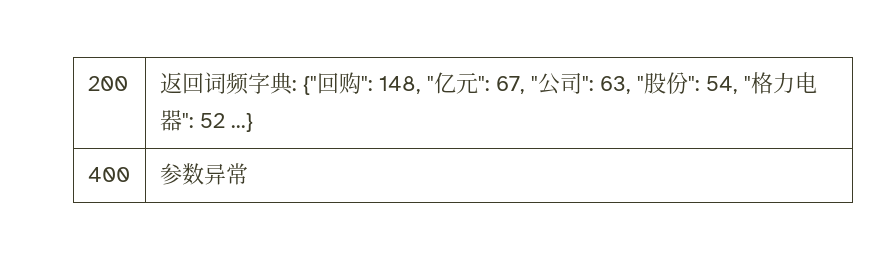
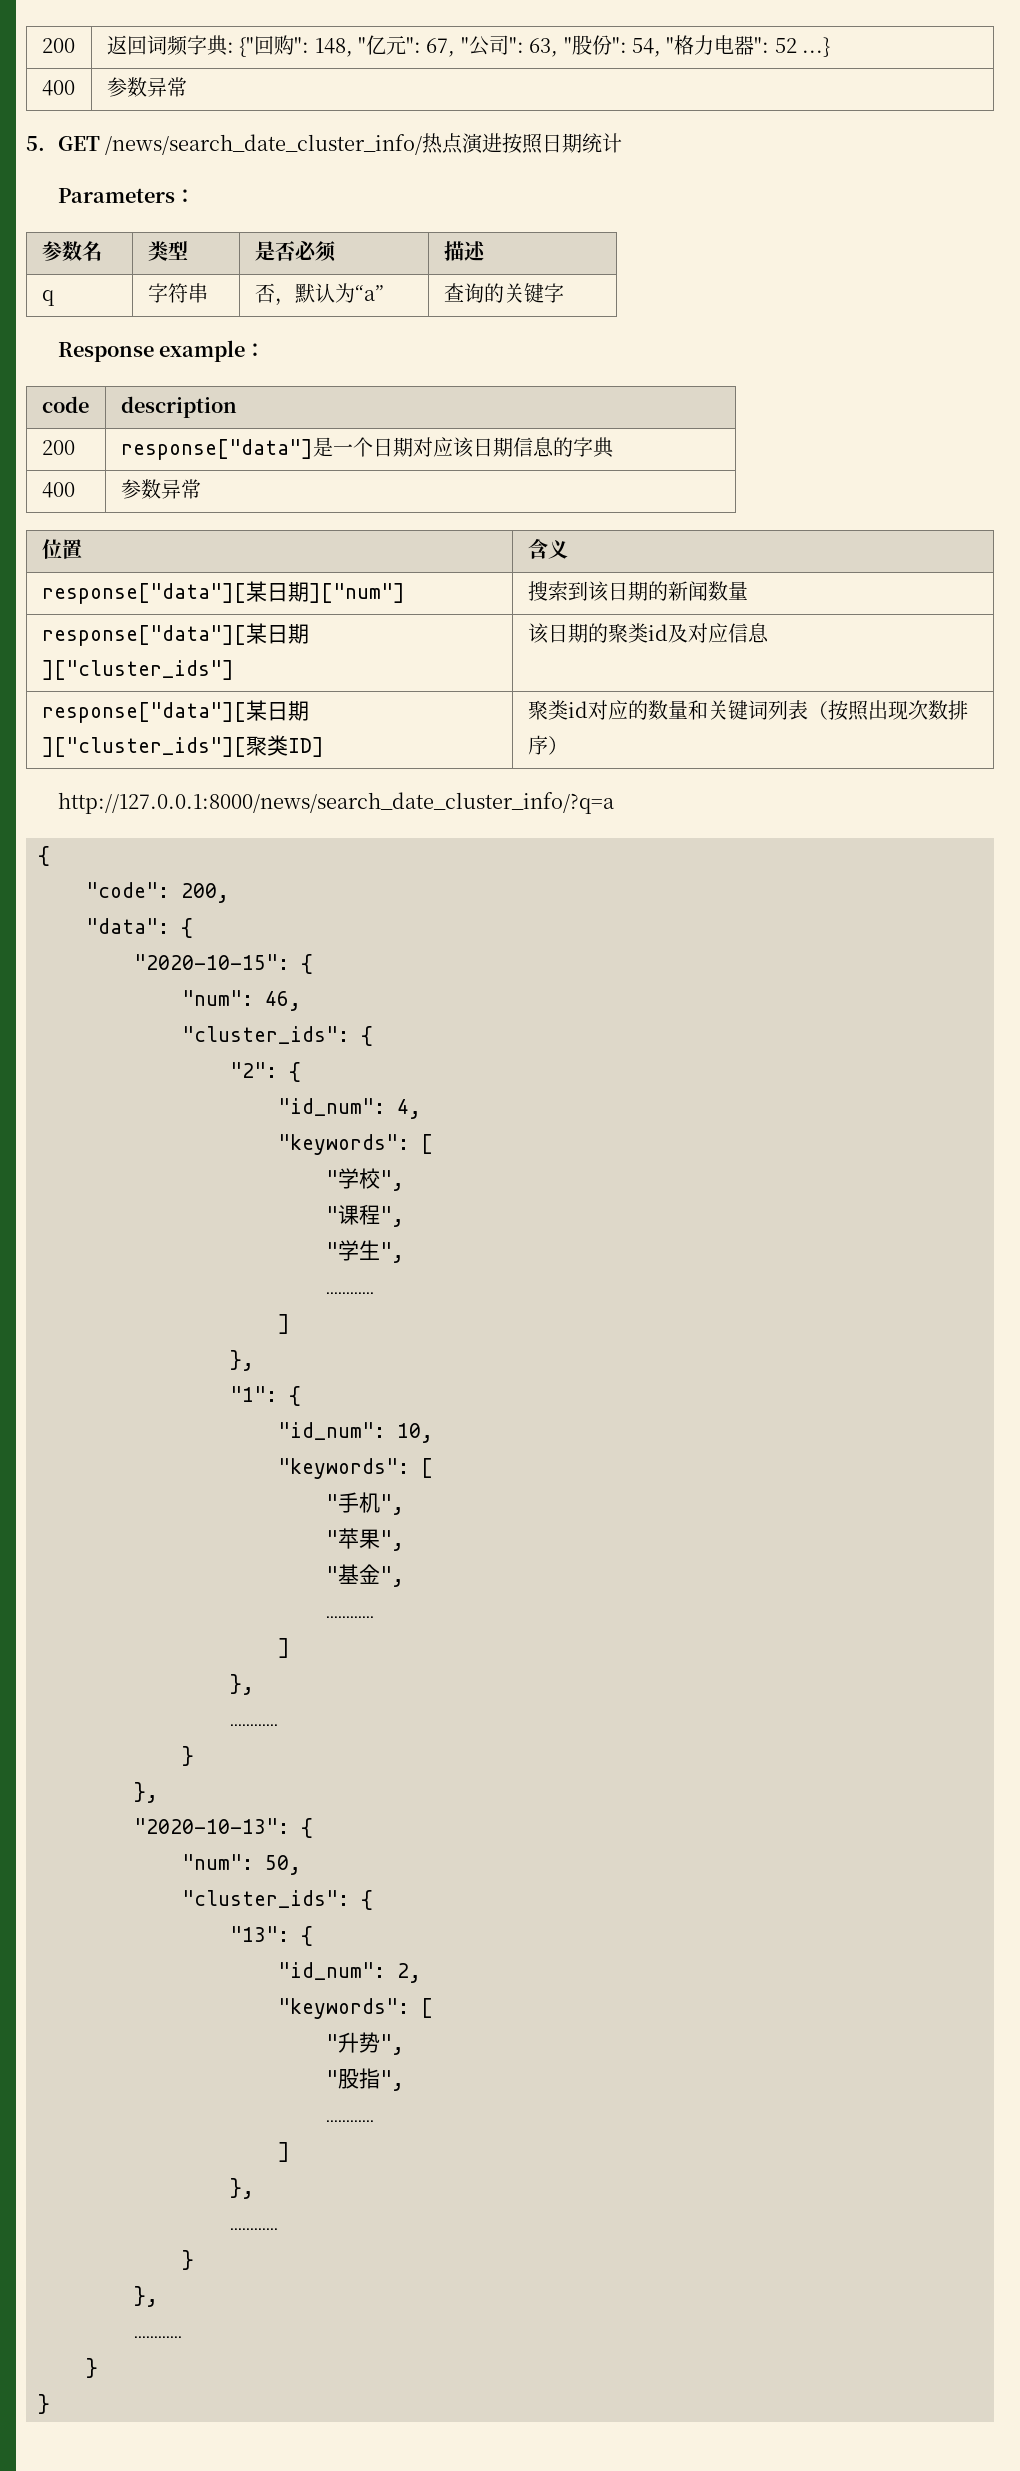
+ 5. GET /news/search_date_cluster_info/热点演进按照日期统计
+ Parameters：
+ 参数名 | 类型 | 是否必须 | 描述
+ q | 字符串 | 否，默认为“a” | 查询的关键字
+ Response example：
+ code | description
+ 200 | response["data"]是一个日期对应该日期信息的字典
+ 400 | 参数异常
+ 位置 | 含义
+ response["data"][某日期]["num"] | 搜索到该日期的新闻数量
+ response["data"][某日期]["cluster_ids"] | 该日期的聚类id及对应信息
+ response["data"][某日期]["cluster_ids"][聚类ID] | 聚类id对应的数量和关键词列表（按照出现次数排序）
+ http://127.0.0.1:8000/news/search_date_cluster_info/?q=a
+ {
+ "code": 200,
+ "data": {
+ "2020-10-15": {
+ "num": 46,
+ "cluster_ids": {
+ "2": {
+ "id_num": 4,
+ "keywords": [
+ "学校",
+ "课程",
+ "学生",
+ …………
+ ]
+ },
+ "1": {
+ "id_num": 10,
+ "keywords": [
+ "手机",
+ "苹果",
+ "基金",
+ …………
+ ]
+ },
+ …………
+ }
+ },
+ "2020-10-13": {
+ "num": 50,
+ "cluster_ids": {
+ "13": {
+ "id_num": 2,
+ "keywords": [
+ "升势",
+ "股指",
+ …………
+ ]
+ },
+ …………
+ }
+ },
+ …………
+ }
+ }

